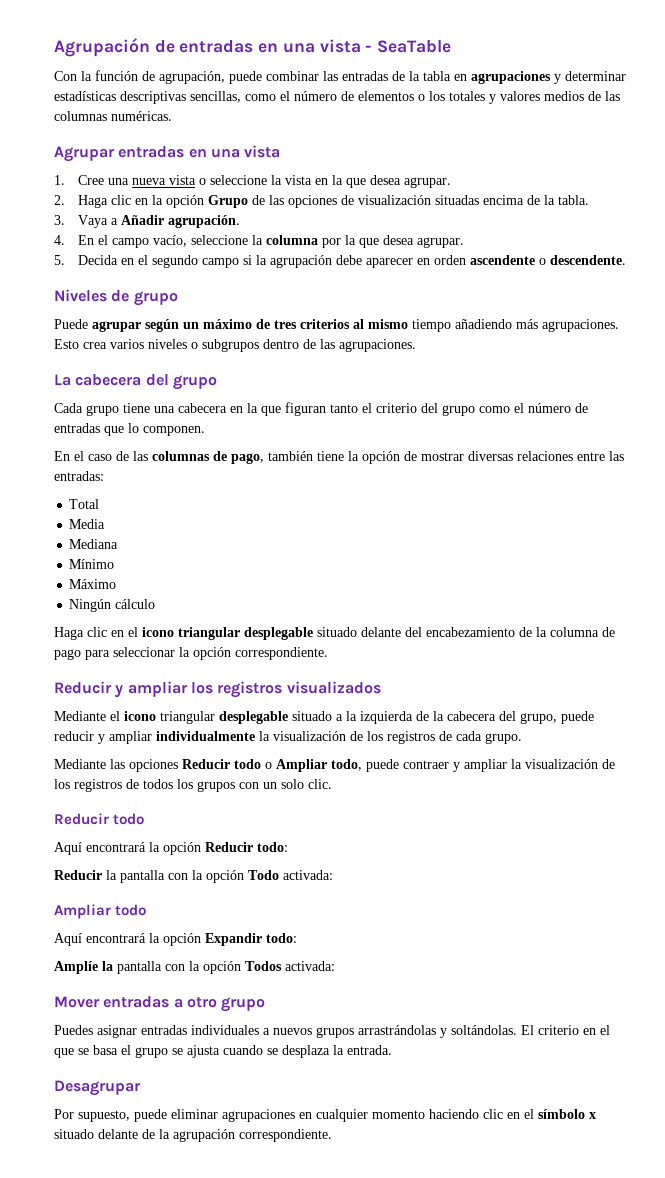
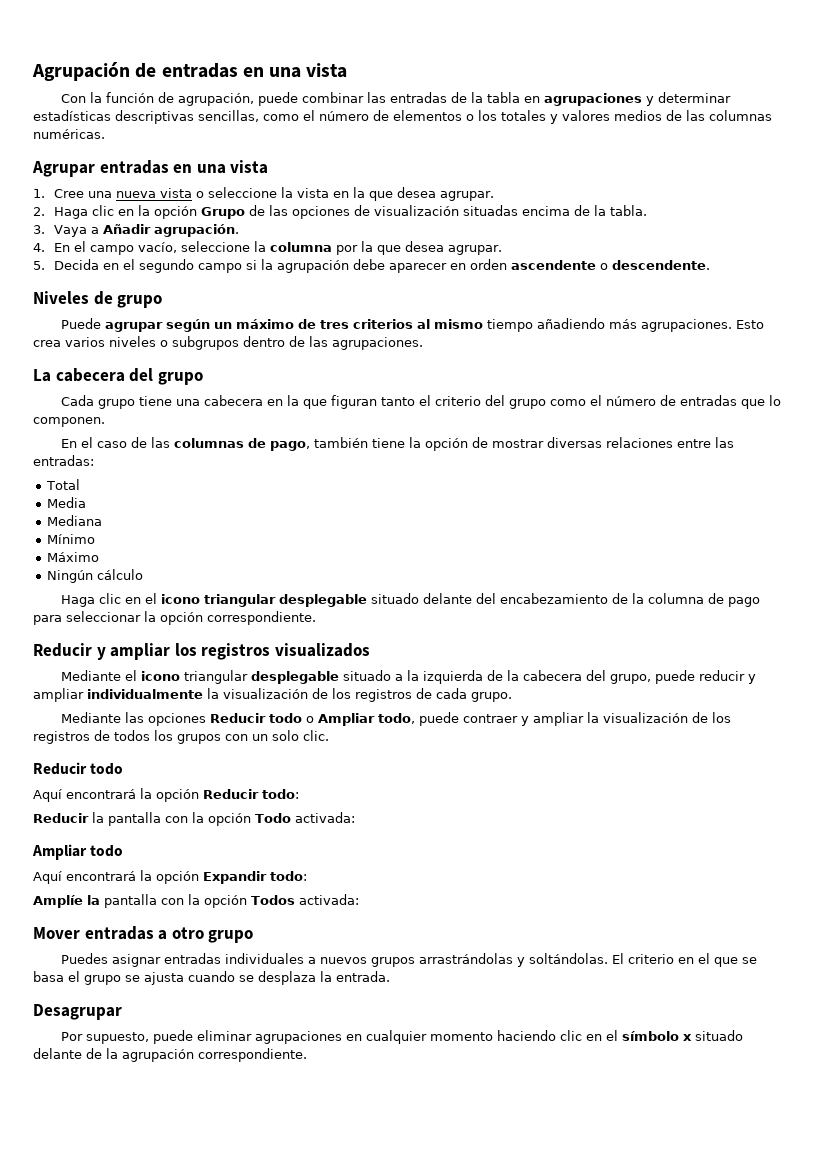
- Agrupación de entradas en una vista - SeaTable
+ Agrupación de entradas en una vista

